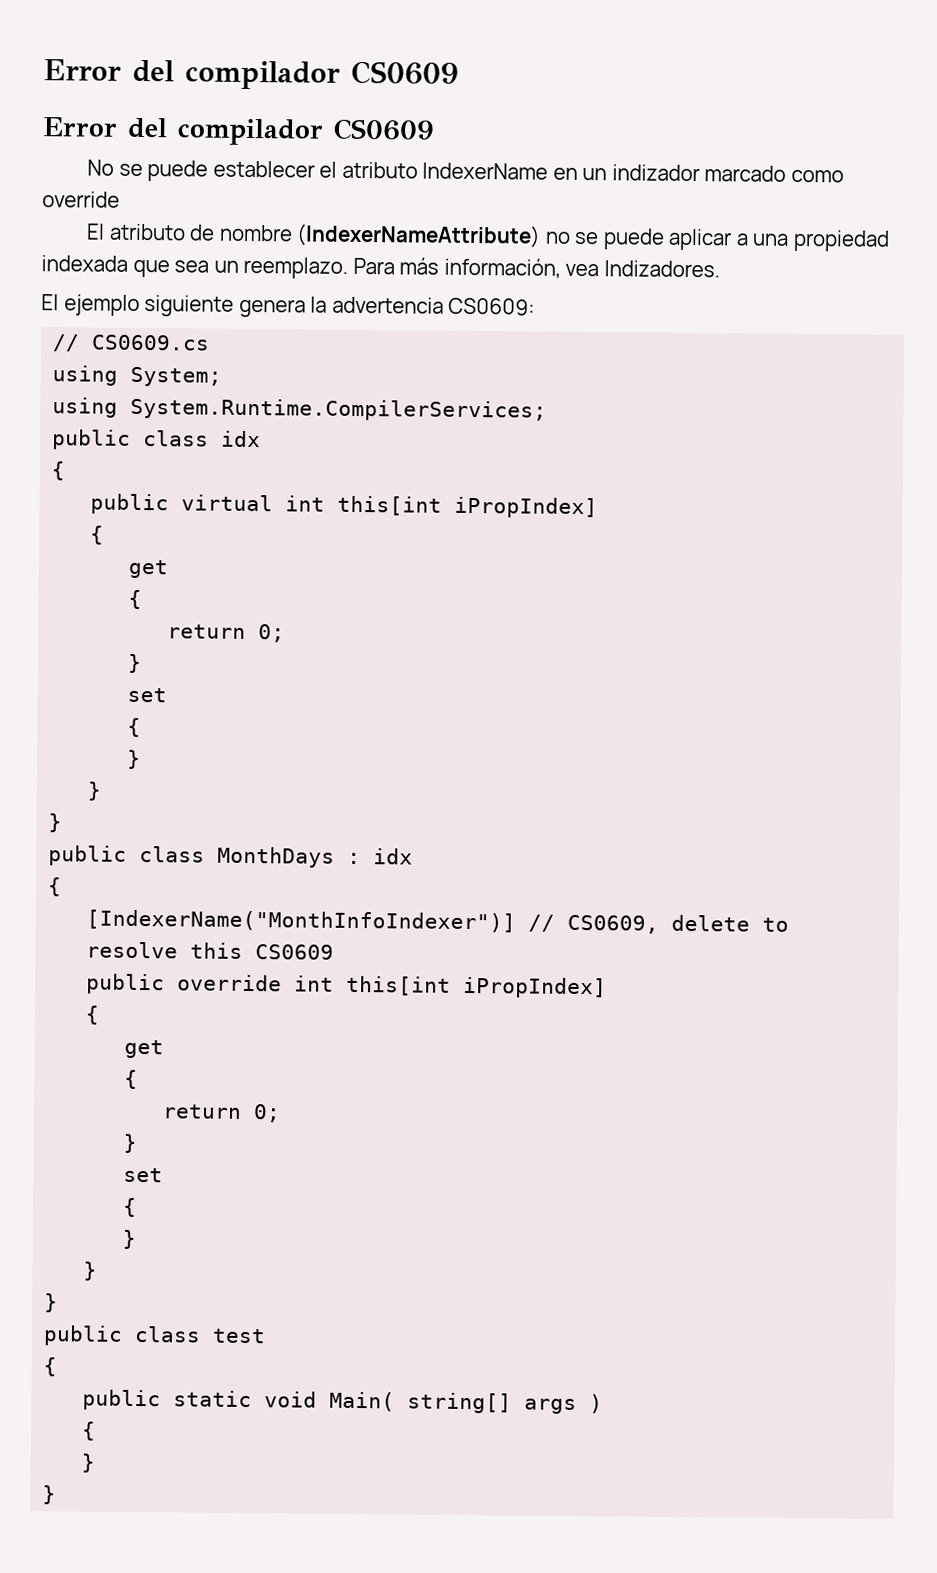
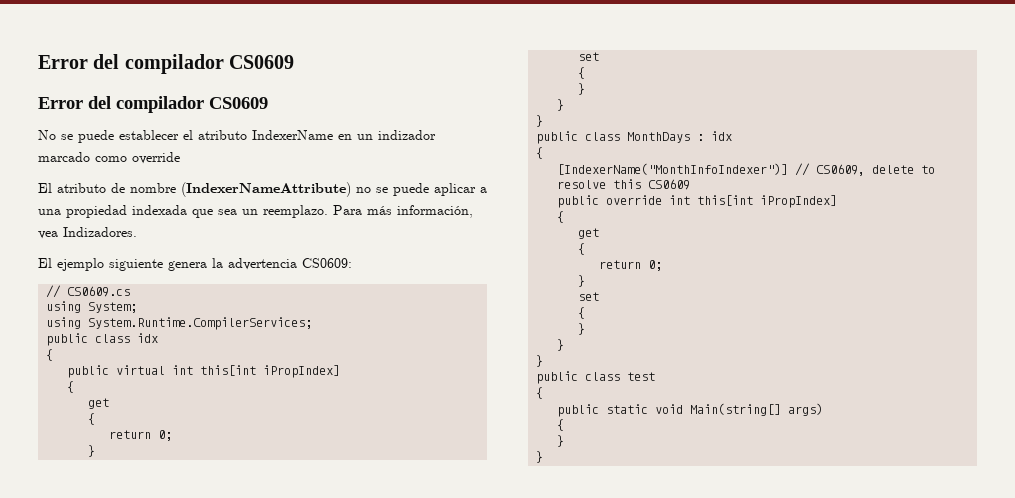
- public static void Main( string[] args )
+ public static void Main(string[] args)

